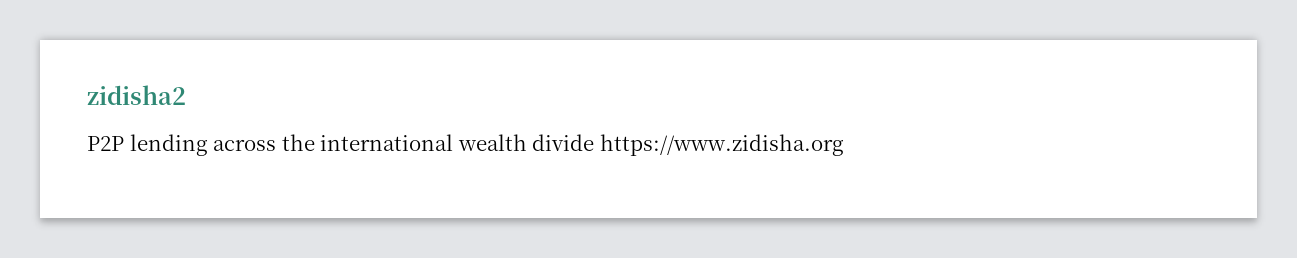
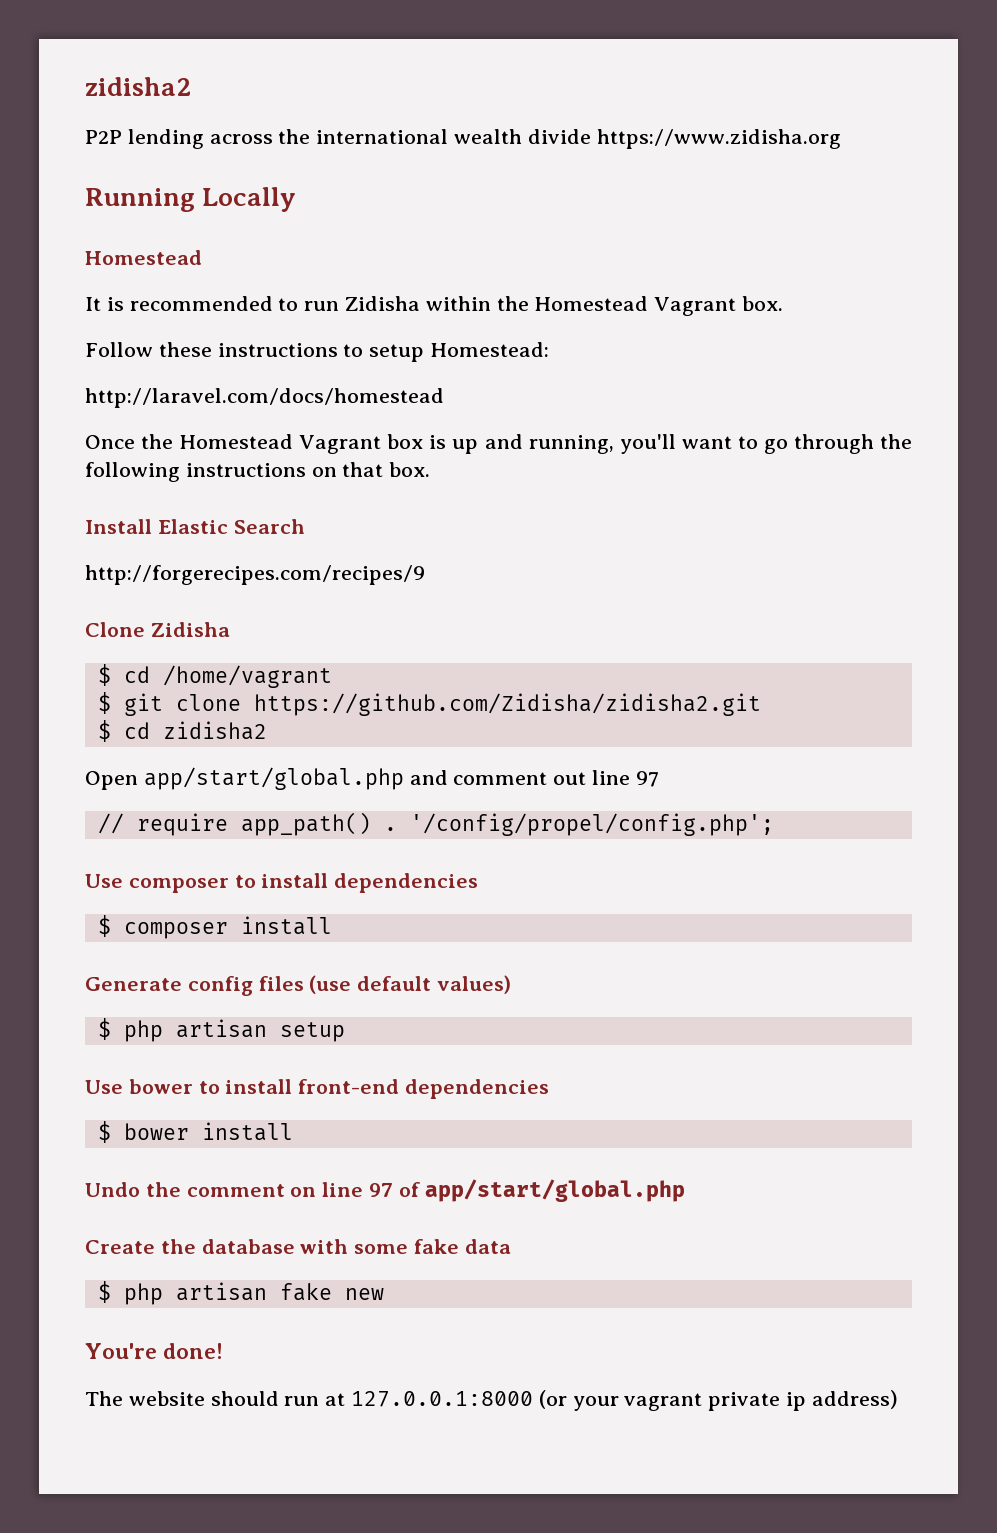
+ Running Locally
+ Homestead
+ It is recommended to run Zidisha within the Homestead Vagrant box.
+ Follow these instructions to setup Homestead:
+ http://laravel.com/docs/homestead
+ Once the Homestead Vagrant box is up and running, you'll want to go through the following instructions on that box.
+ Install Elastic Search
+ http://forgerecipes.com/recipes/9
+ Clone Zidisha
+ $ cd /home/vagrant
+ $ git clone https://github.com/Zidisha/zidisha2.git
+ $ cd zidisha2
+ Open app/start/global.php and comment out line 97
+ // require app_path() . '/config/propel/config.php';
+ Use composer to install dependencies
+ $ composer install
+ Generate config files (use default values)
+ $ php artisan setup
+ Use bower to install front-end dependencies
+ $ bower install
+ Undo the comment on line 97 of app/start/global.php
+ Create the database with some fake data
+ $ php artisan fake new
+ You're done!
+ The website should run at 127.0.0.1:8000 (or your vagrant private ip address)

